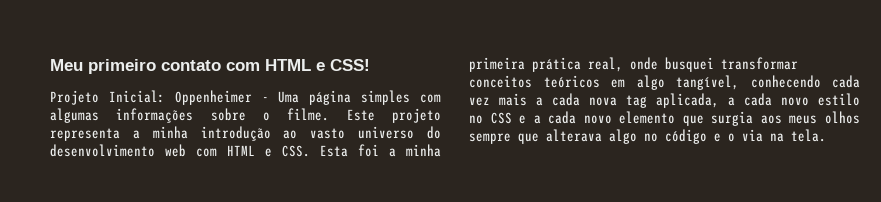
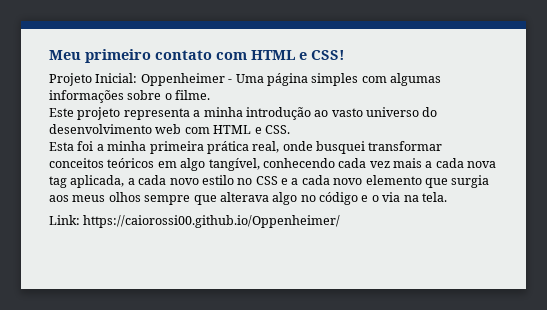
- Oppenheimer - Uma página simples com algumas informações sobre o filme. Este projeto representa a minha introdução ao vasto universo do desenvolvimento web com HTML e CSS. Esta foi a minha primeira prática real, onde busquei transformar conceitos teóricos em algo tangível, conhecendo cada vez mais a cada nova tag aplicada, a cada novo estilo no CSS e a cada novo elemento que surgia aos meus olhos sempre que alterava algo no código e o via na tela.
+ Oppenheimer - Uma página simples com algumas informações sobre o filme.
+ Este projeto representa a minha introdução ao vasto universo do desenvolvimento web com HTML e CSS.
+ Esta foi a minha primeira prática real, onde busquei transformar conceitos teóricos em algo tangível, conhecendo cada vez mais a cada nova tag aplicada, a cada novo estilo no CSS e a cada novo elemento que surgia aos meus olhos sempre que alterava algo no código e o via na tela.
+ Link: https://caiorossi00.github.io/Oppenheimer/

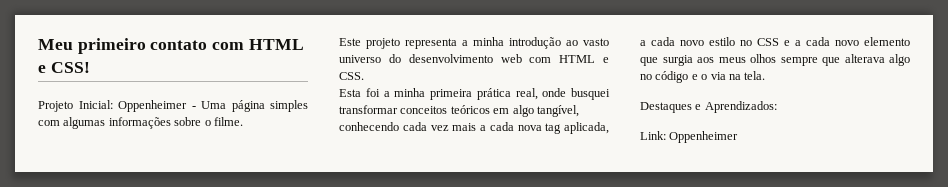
+ Destaques e Aprendizados:
- Link: https://caiorossi00.github.io/Oppenheimer/
+ Link: Oppenheimer

